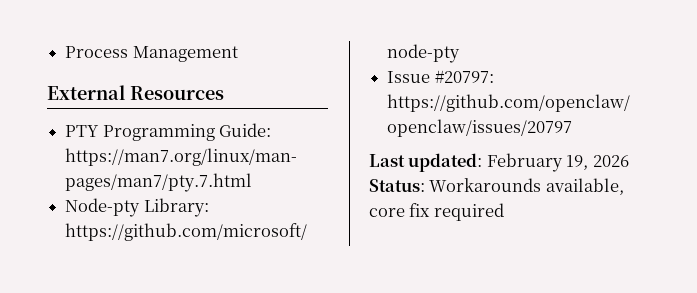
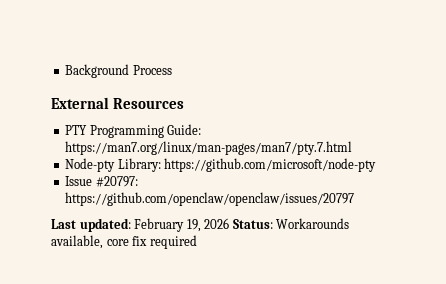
- Process Management
+ Background Process

